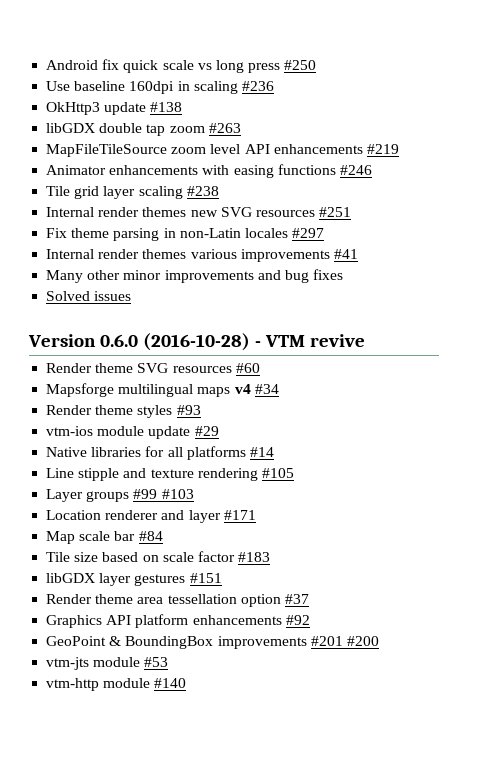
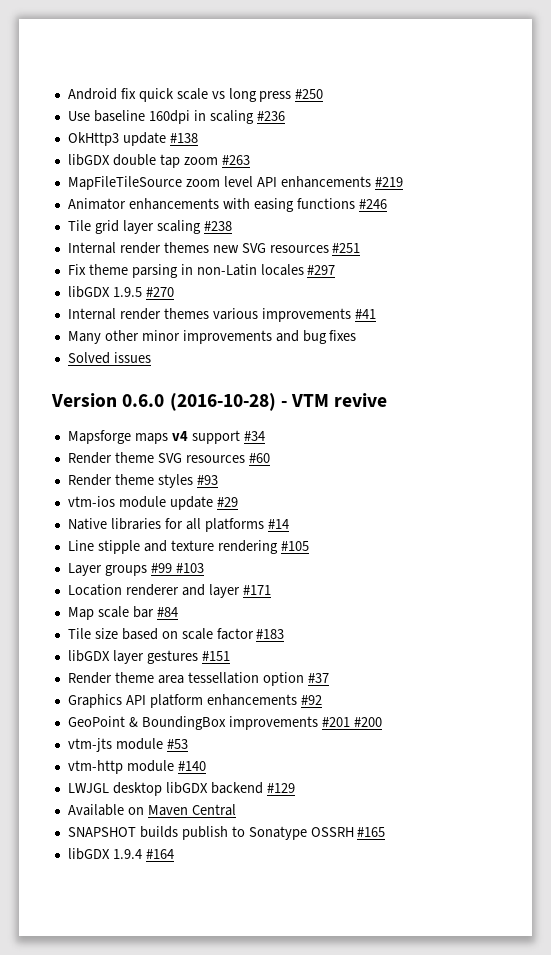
+ libGDX 1.9.5 #270
+ Mapsforge maps v4 support #34
- Mapsforge multilingual maps v4 #34
+ LWJGL desktop libGDX backend #129
+ Available on Maven Central
+ SNAPSHOT builds publish to Sonatype OSSRH #165
+ libGDX 1.9.4 #164

